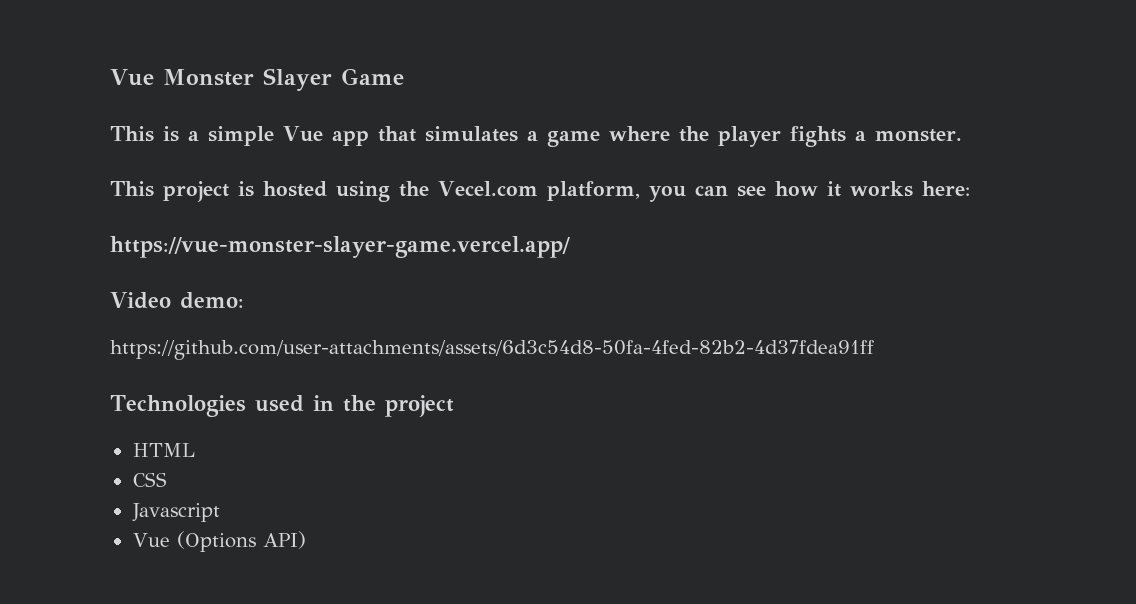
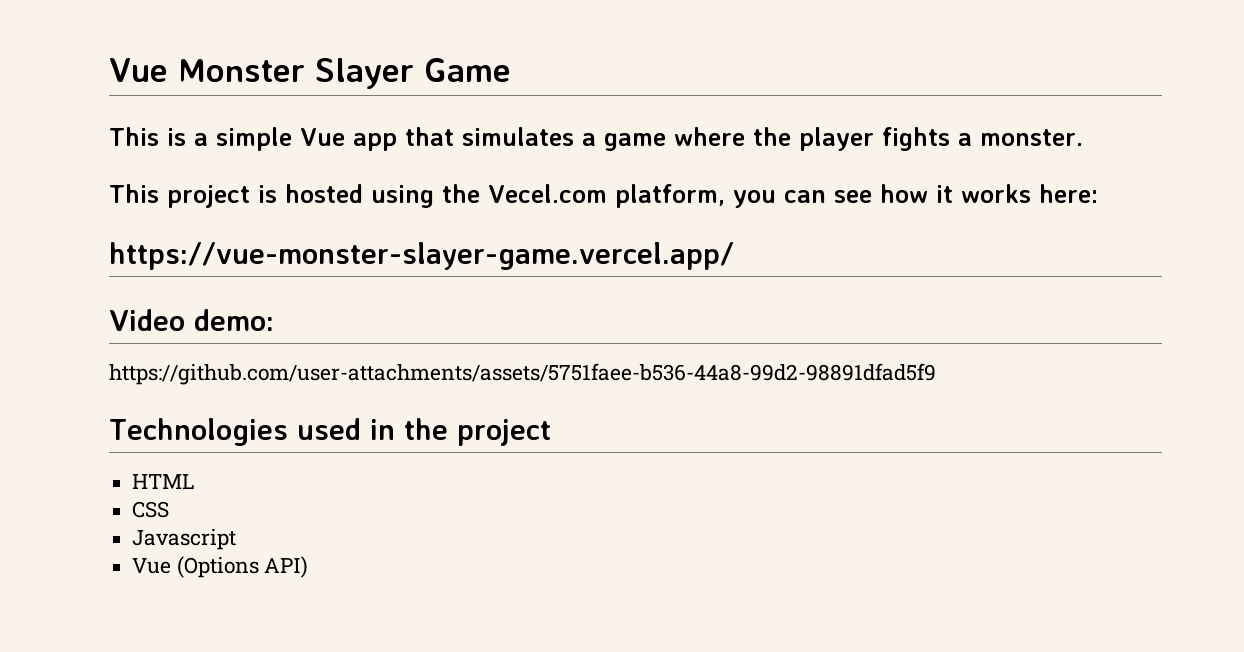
- https://github.com/user-attachments/assets/6d3c54d8-50fa-4fed-82b2-4d37fdea91ff
+ https://github.com/user-attachments/assets/5751faee-b536-44a8-99d2-98891dfad5f9

